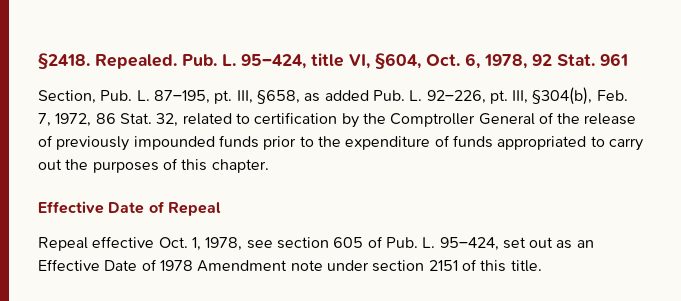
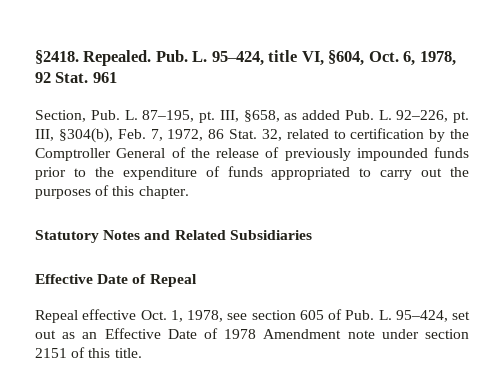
+ Statutory Notes and Related Subsidiaries

